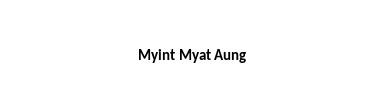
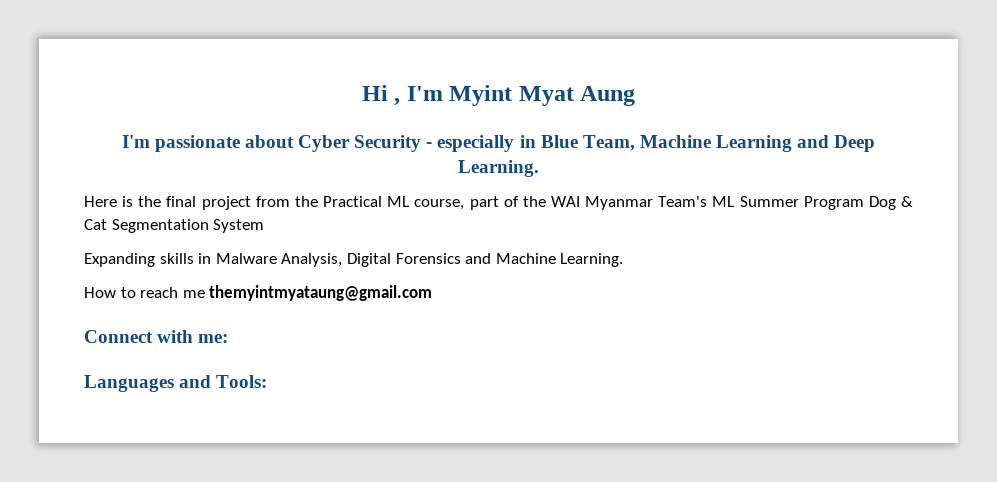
- Myint Myat Aung
+ Hi , I'm Myint Myat Aung
+ I'm passionate about Cyber Security - especially in Blue Team, Machine Learning and Deep Learning.
+ Here is the final project from the Practical ML course, part of the WAI Myanmar Team's ML Summer Program Dog & Cat Segmentation System
+ Expanding skills in Malware Analysis, Digital Forensics and Machine Learning.
+ How to reach me themyintmyataung@gmail.com
+ Connect with me:
+ Languages and Tools:

